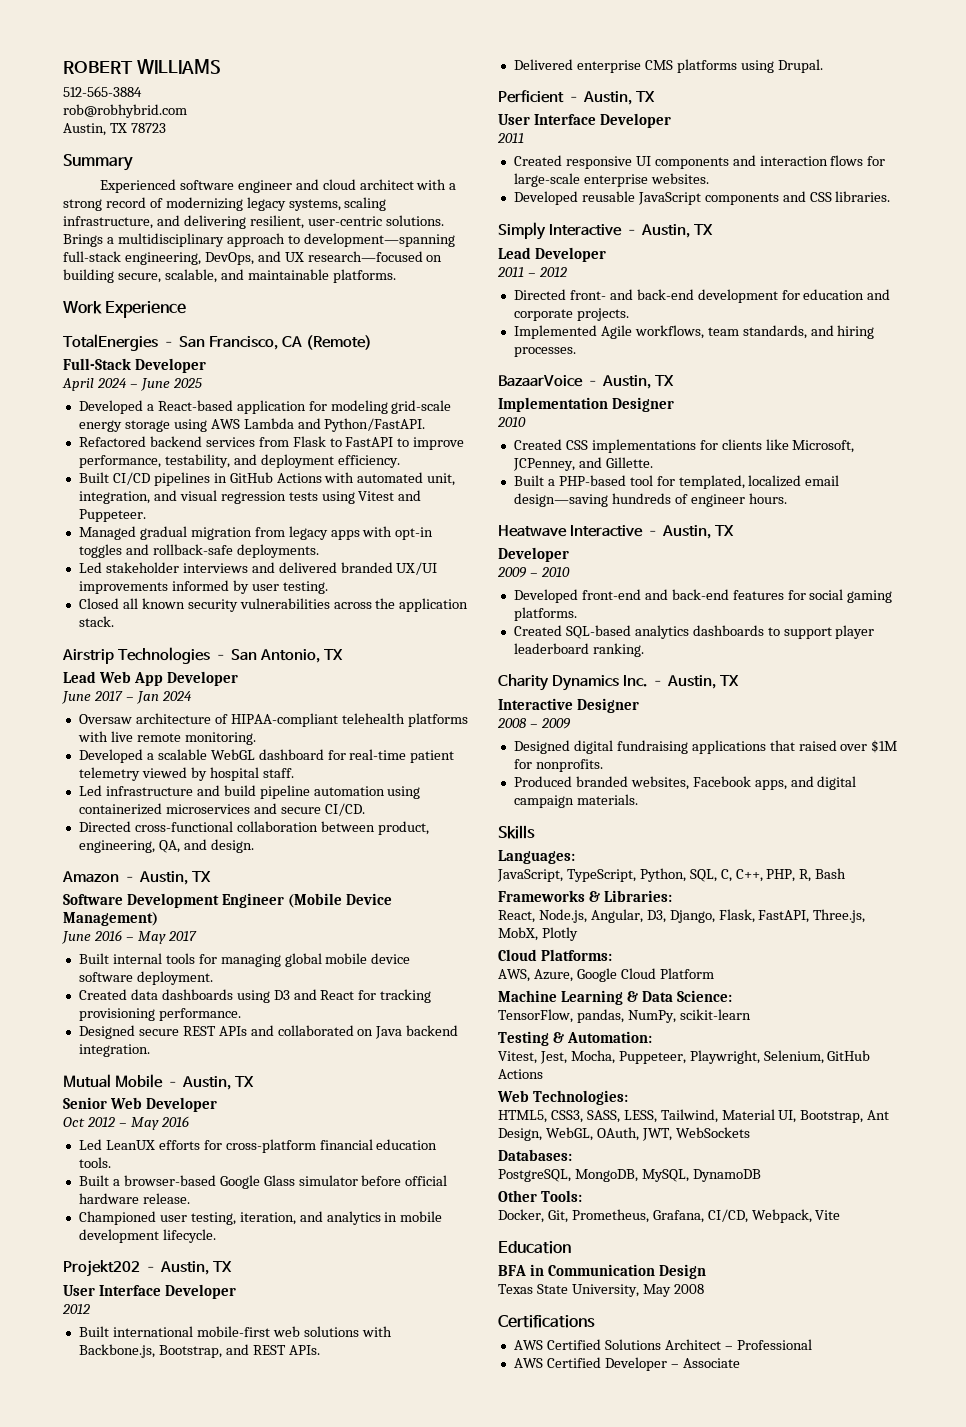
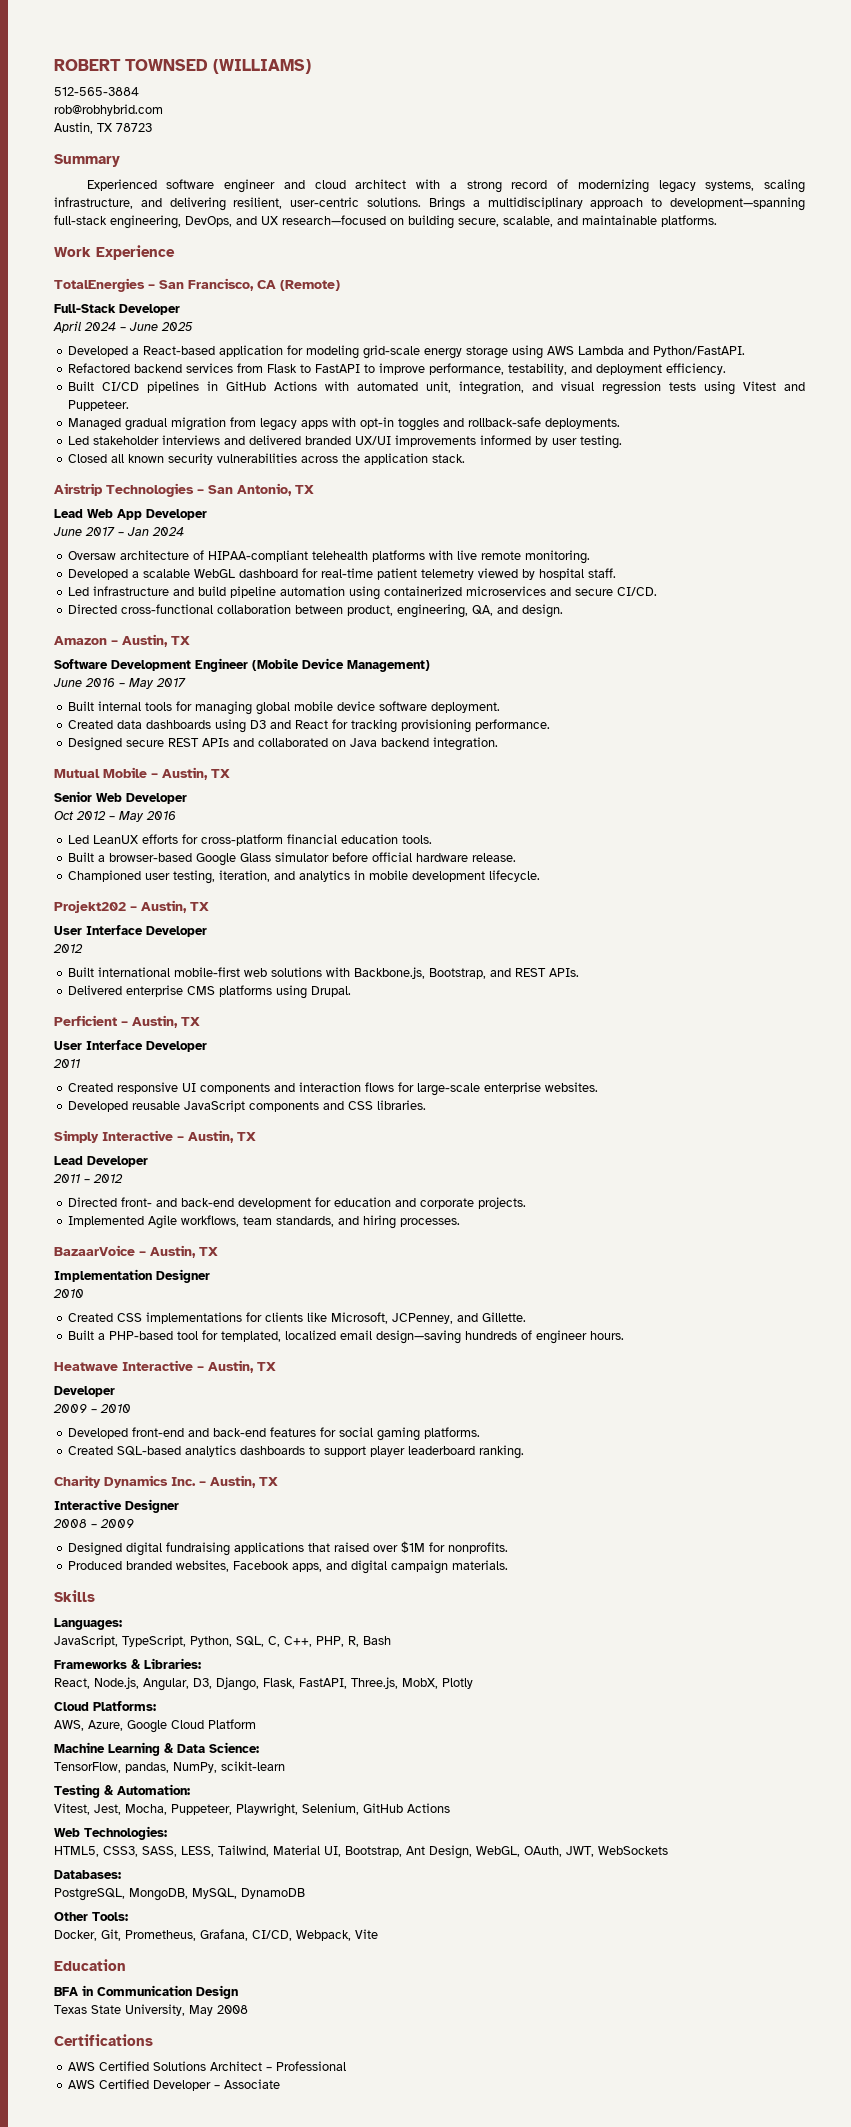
- ROBERT WILLIAMS
+ ROBERT TOWNSED (WILLIAMS)

